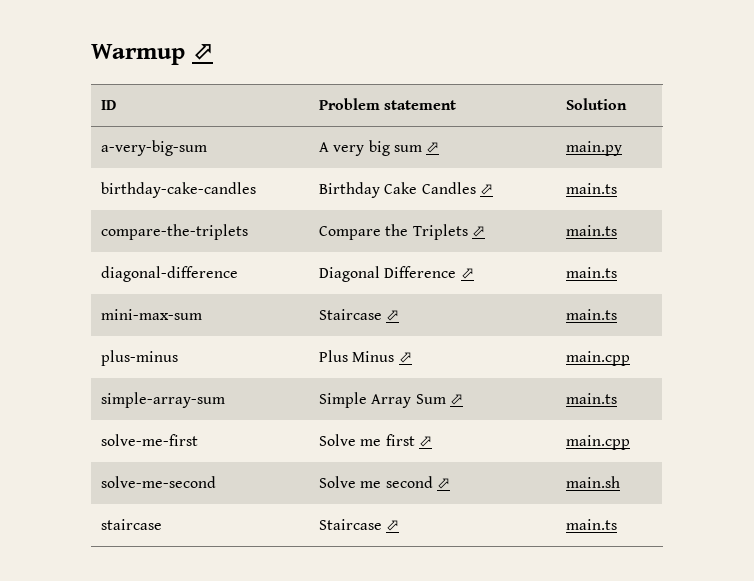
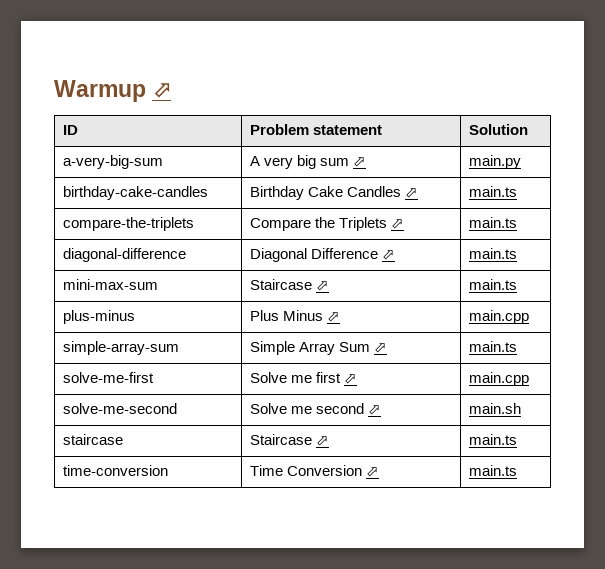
+ time-conversion | Time Conversion ⬀ | main.ts

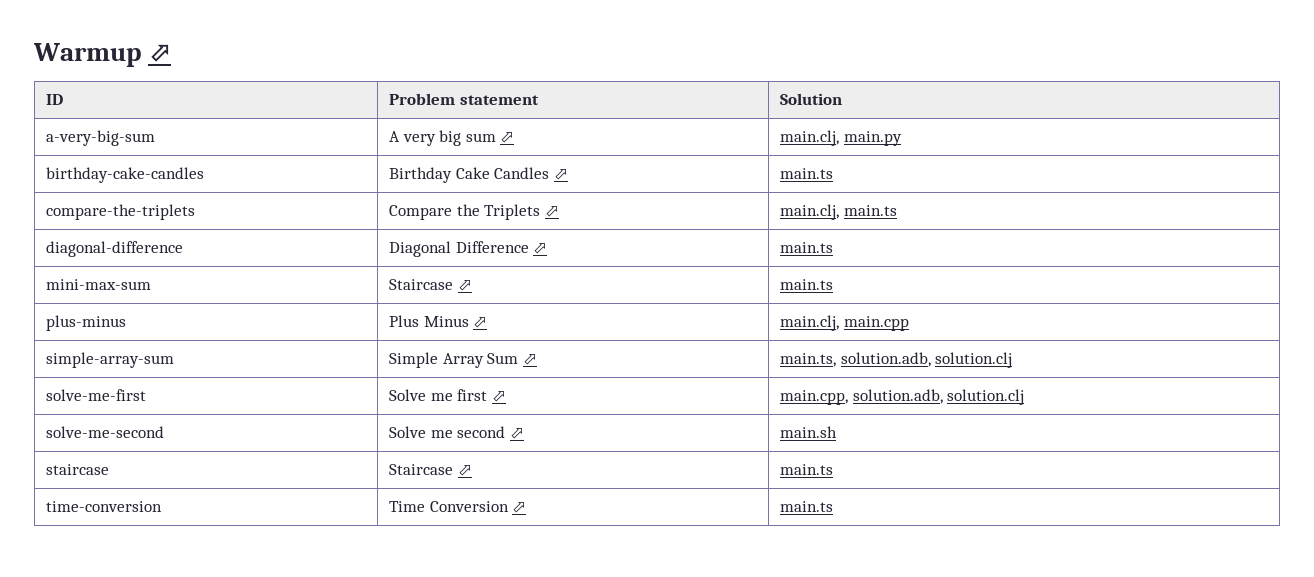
- a-very-big-sum | A very big sum ⬀ | main.py
+ a-very-big-sum | A very big sum ⬀ | main.clj, main.py
- compare-the-triplets | Compare the Triplets ⬀ | main.ts
+ compare-the-triplets | Compare the Triplets ⬀ | main.clj, main.ts
- plus-minus | Plus Minus ⬀ | main.cpp
+ plus-minus | Plus Minus ⬀ | main.clj, main.cpp
- simple-array-sum | Simple Array Sum ⬀ | main.ts
+ simple-array-sum | Simple Array Sum ⬀ | main.ts, solution.adb, solution.clj
- solve-me-first | Solve me first ⬀ | main.cpp
+ solve-me-first | Solve me first ⬀ | main.cpp, solution.adb, solution.clj

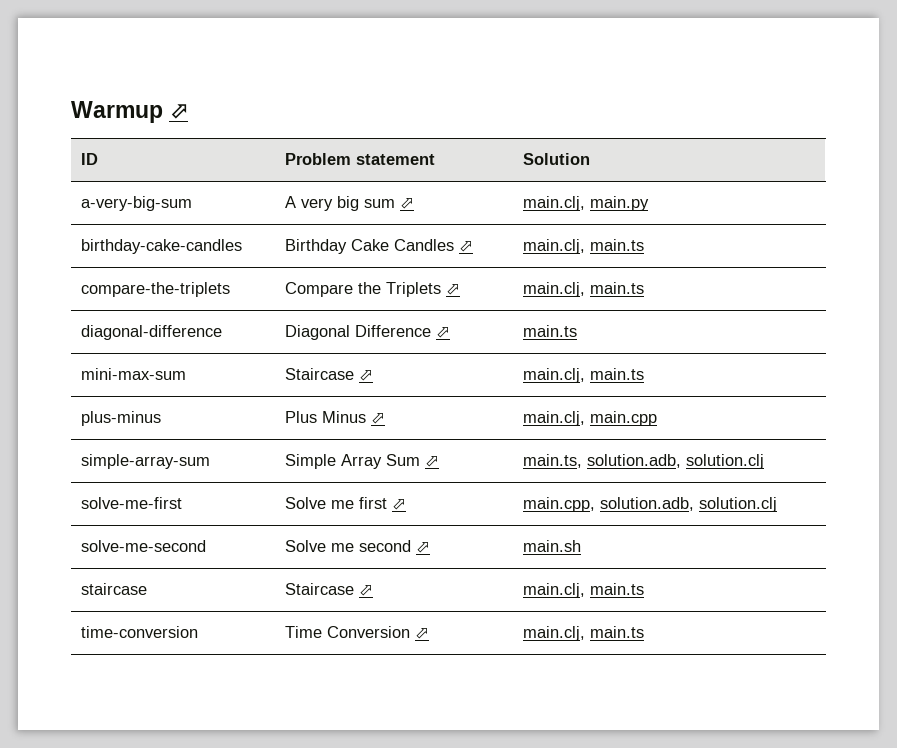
- birthday-cake-candles | Birthday Cake Candles ⬀ | main.ts
+ birthday-cake-candles | Birthday Cake Candles ⬀ | main.clj, main.ts
- mini-max-sum | Staircase ⬀ | main.ts
+ mini-max-sum | Staircase ⬀ | main.clj, main.ts
- staircase | Staircase ⬀ | main.ts
+ staircase | Staircase ⬀ | main.clj, main.ts
- time-conversion | Time Conversion ⬀ | main.ts
+ time-conversion | Time Conversion ⬀ | main.clj, main.ts

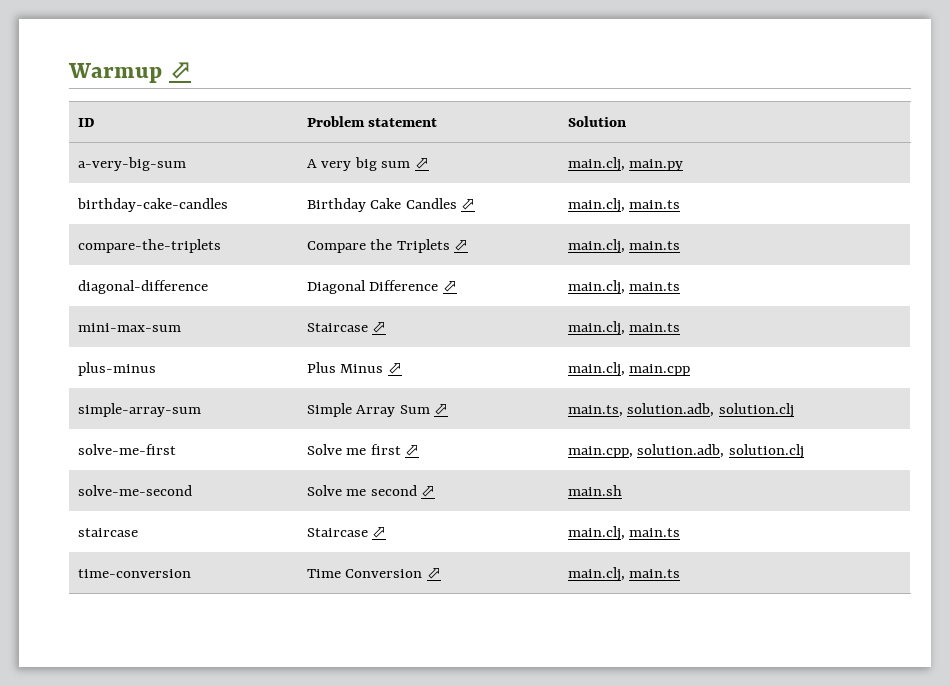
- diagonal-difference | Diagonal Difference ⬀ | main.ts
+ diagonal-difference | Diagonal Difference ⬀ | main.clj, main.ts

